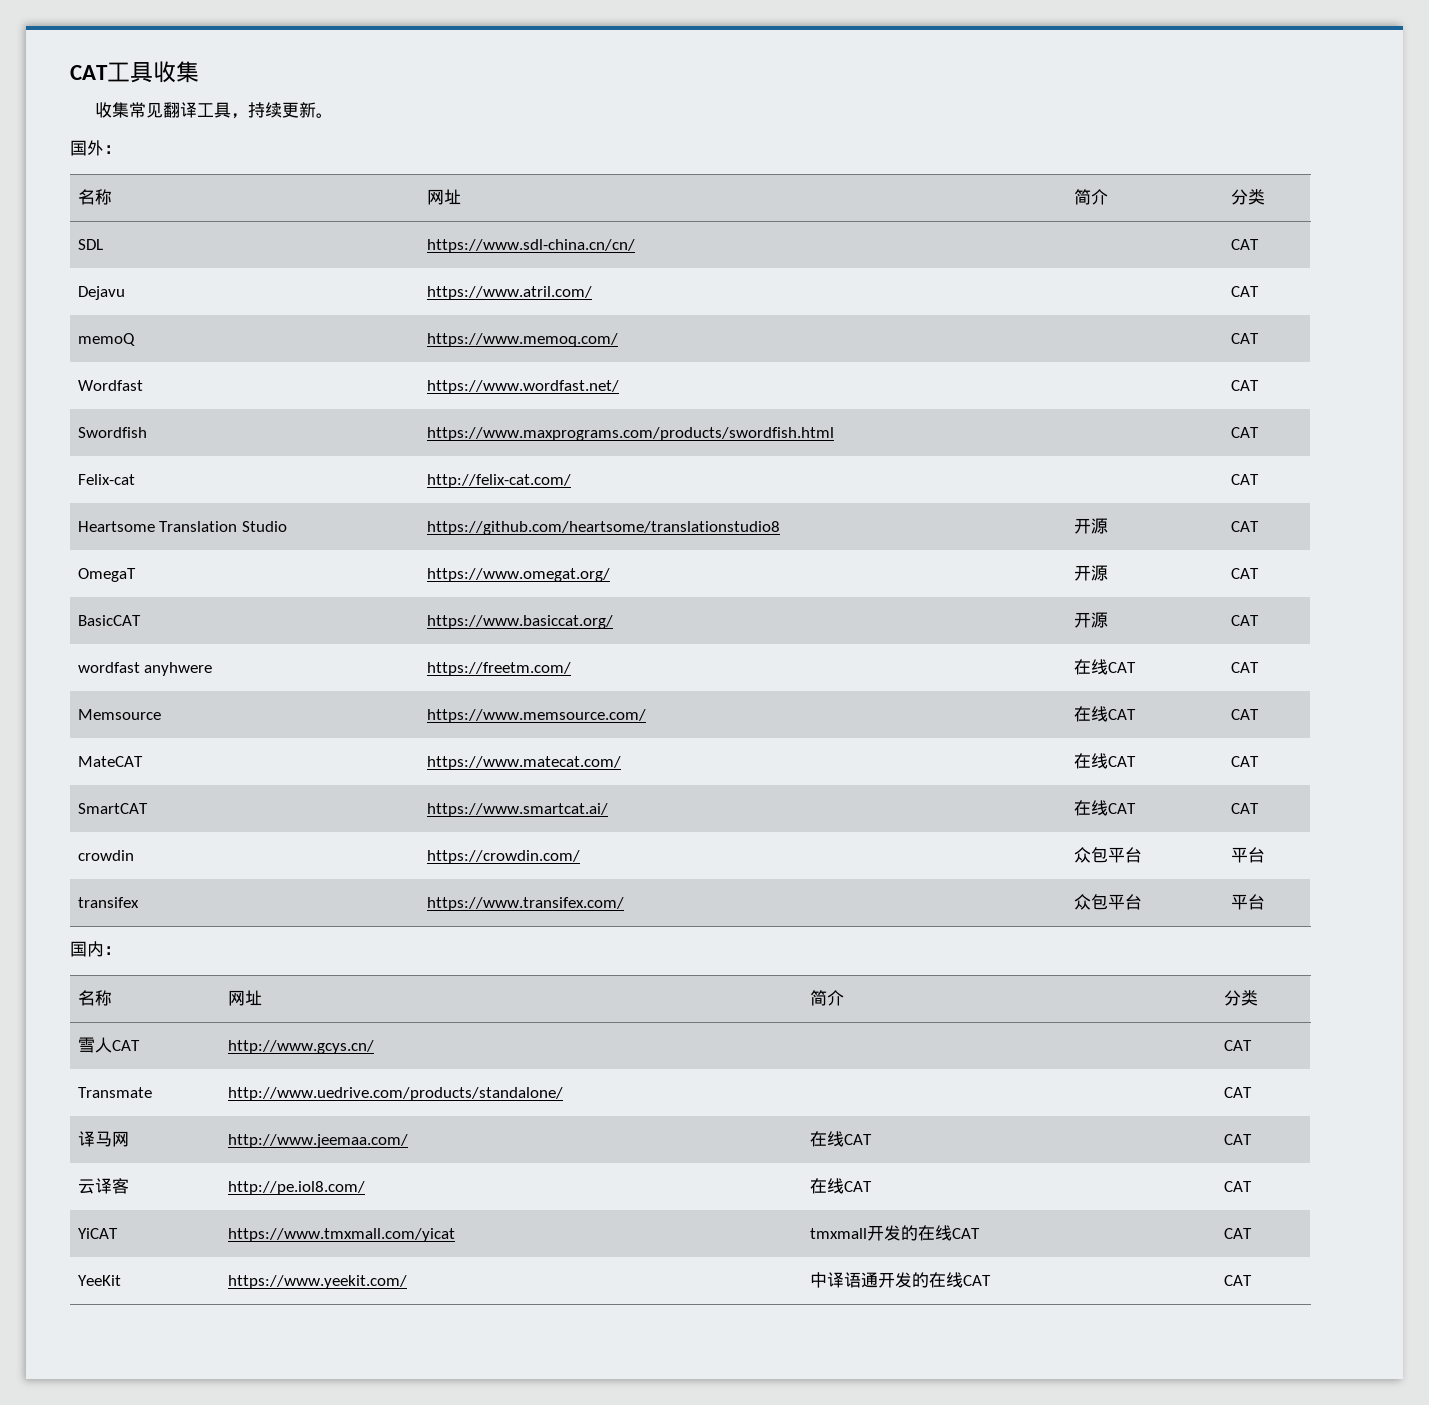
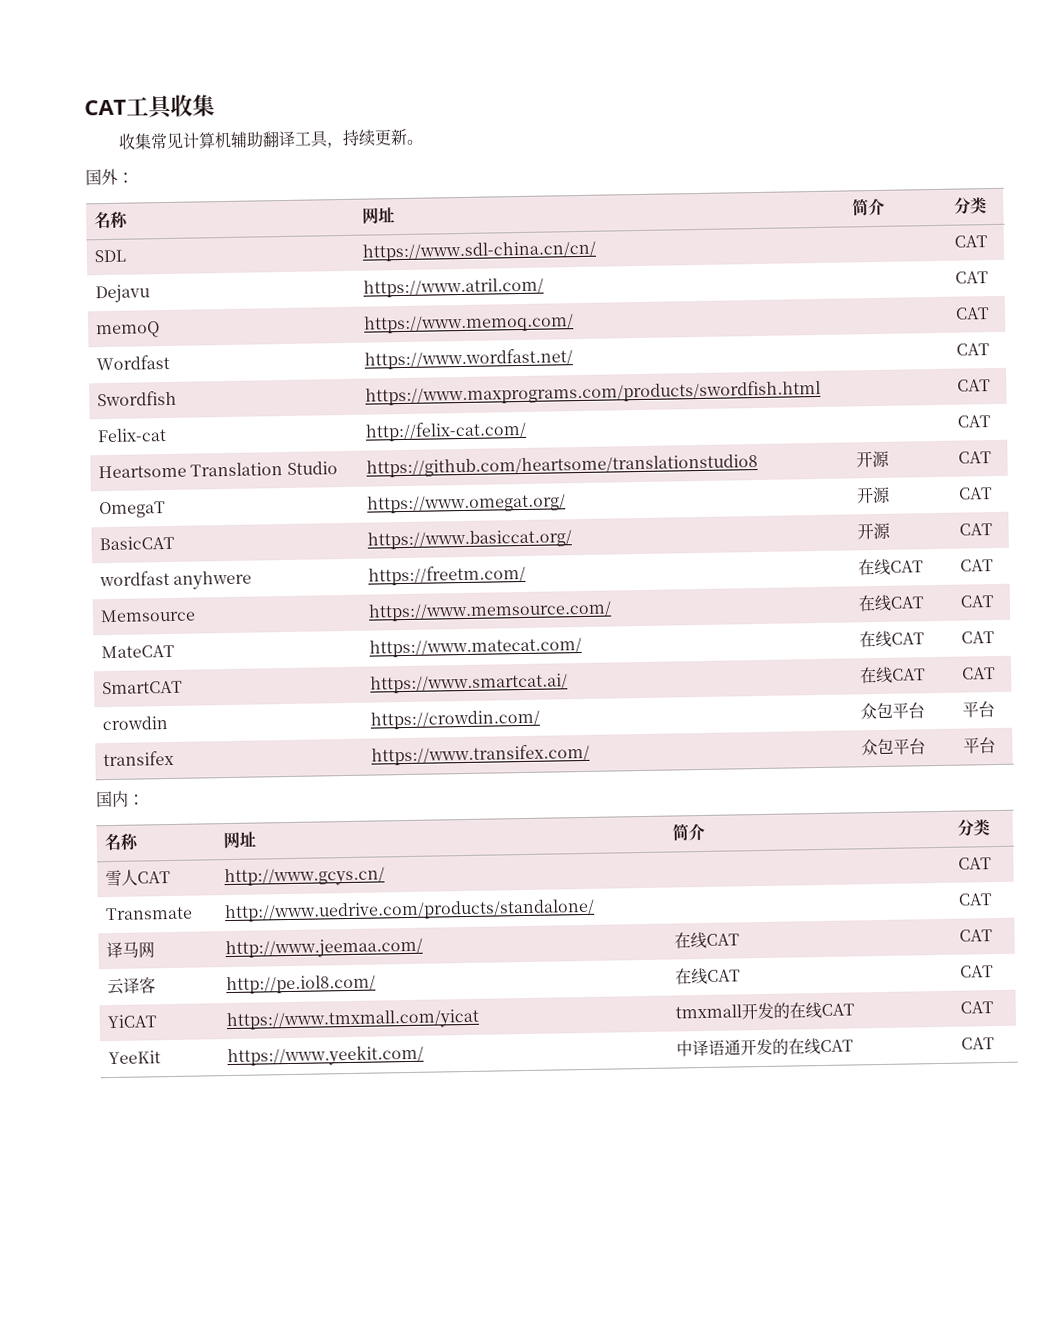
- 收集常见翻译工具，持续更新。
+ 收集常见计算机辅助翻译工具，持续更新。

